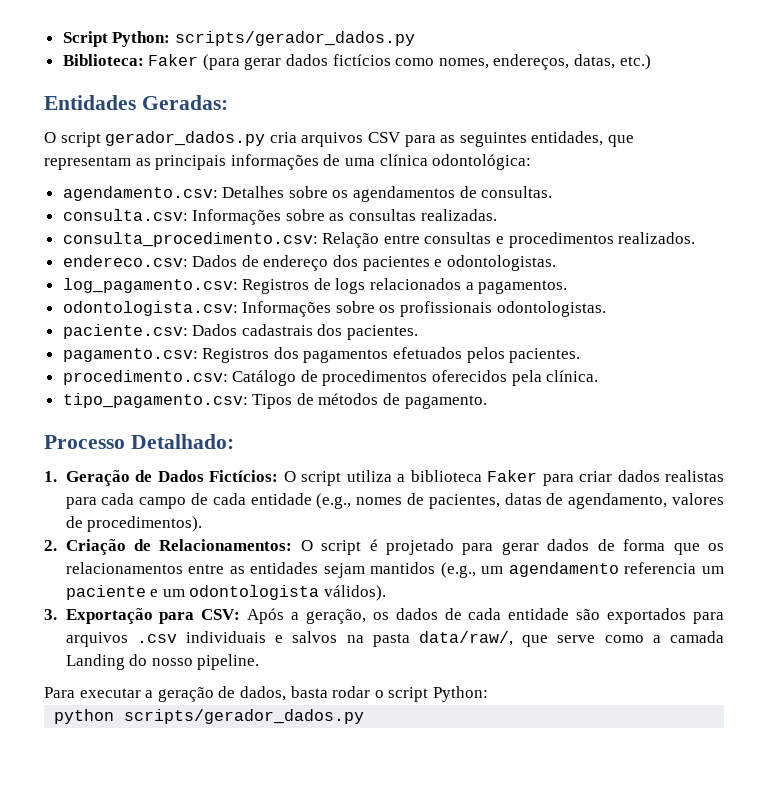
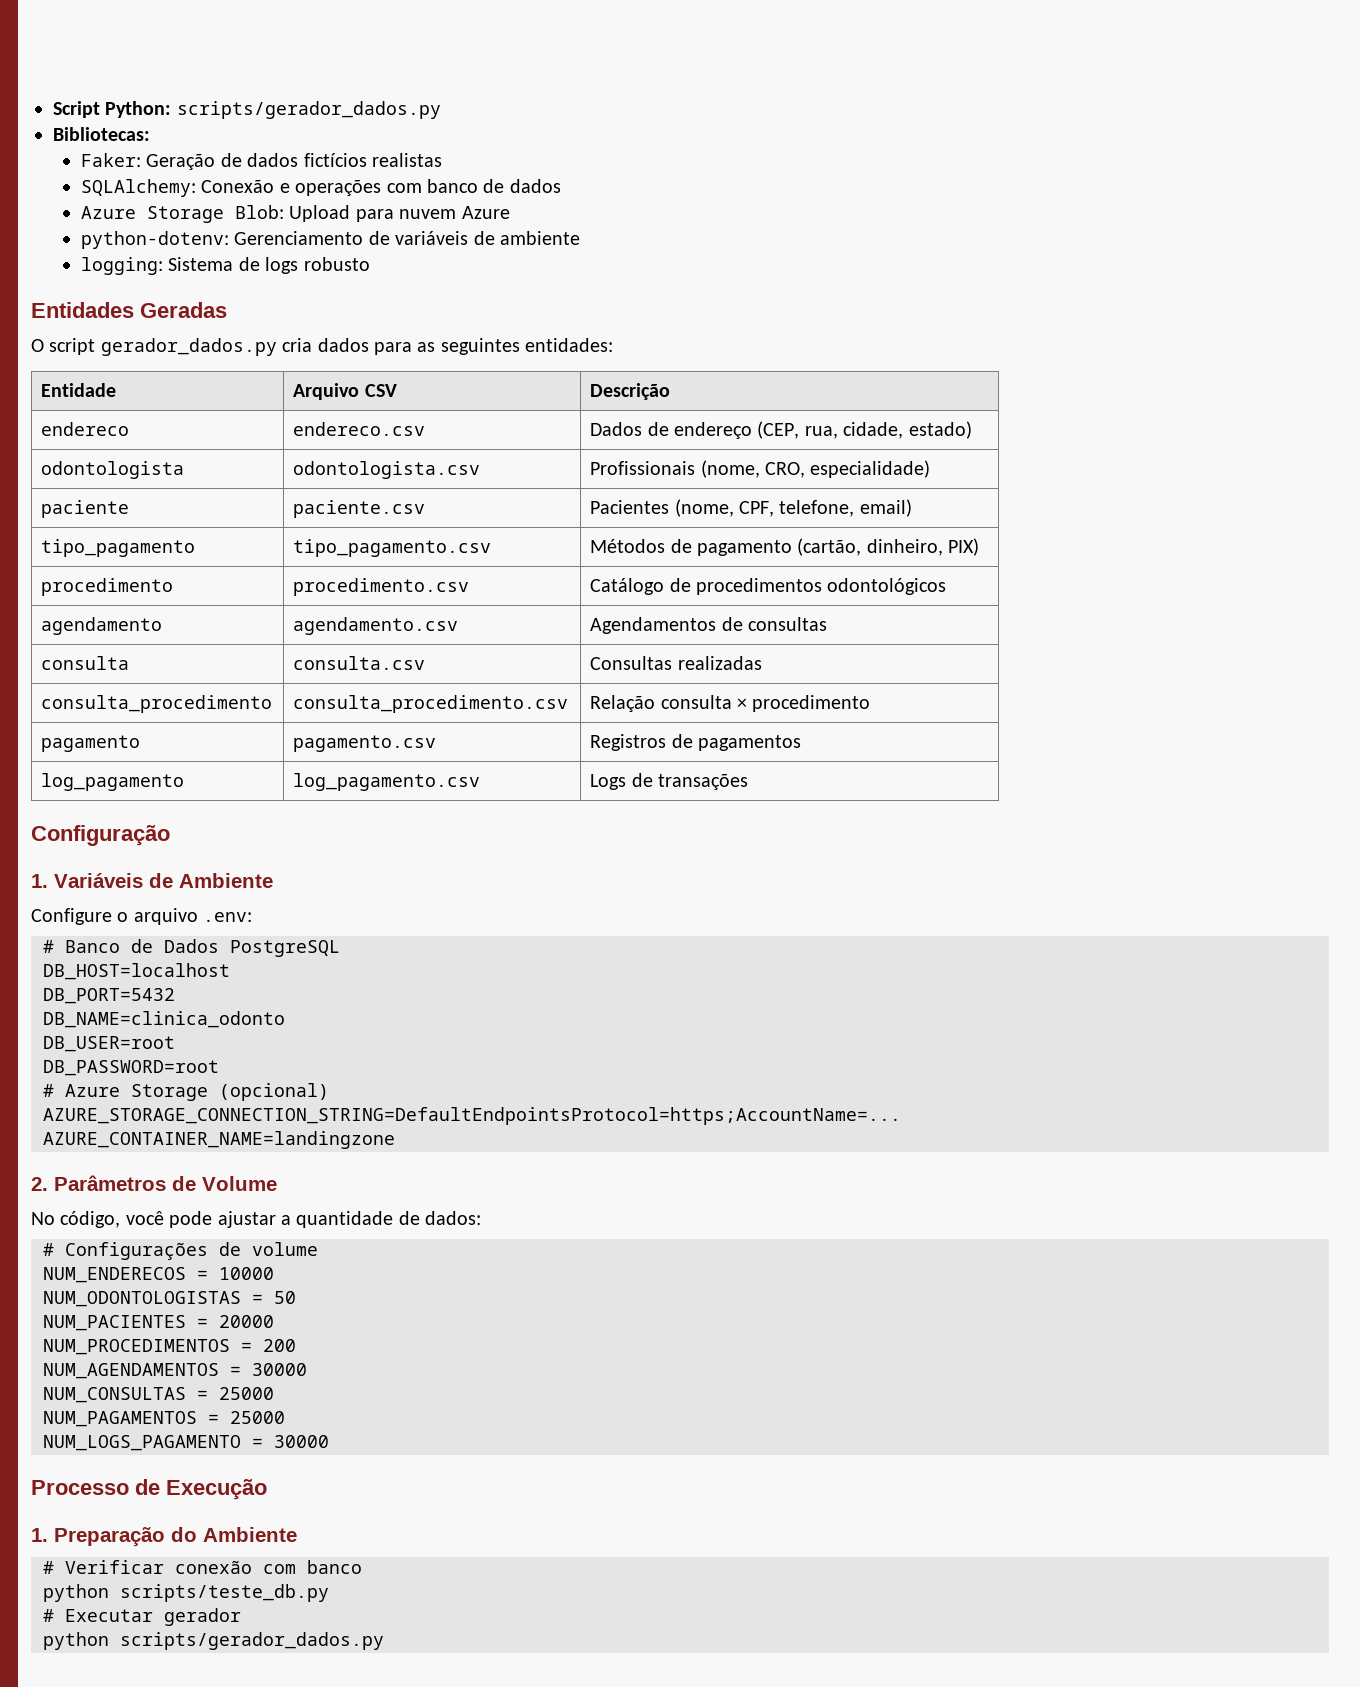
- Biblioteca: Faker (para gerar dados fictícios como nomes, endereços, datas, etc.)
+ Bibliotecas:
+ Faker: Geração de dados fictícios realistas
+ SQLAlchemy: Conexão e operações com banco de dados
+ Azure Storage Blob: Upload para nuvem Azure
+ python-dotenv: Gerenciamento de variáveis de ambiente
+ logging: Sistema de logs robusto
- Entidades Geradas:
+ Entidades Geradas
- O script gerador_dados.py cria arquivos CSV para as seguintes entidades, que representam as principais informações de uma clínica odontológica:
- agendamento.csv: Detalhes sobre os agendamentos de consultas.
- consulta.csv: Informações sobre as consultas realizadas.
- consulta_procedimento.csv: Relação entre consultas e procedimentos realizados.
- endereco.csv: Dados de endereço dos pacientes e odontologistas.
- log_pagamento.csv: Registros de logs relacionados a pagamentos.
- odontologista.csv: Informações sobre os profissionais odontologistas.
- paciente.csv: Dados cadastrais dos pacientes.
- pagamento.csv: Registros dos pagamentos efetuados pelos pacientes.
- procedimento.csv: Catálogo de procedimentos oferecidos pela clínica.
- tipo_pagamento.csv: Tipos de métodos de pagamento.
+ O script gerador_dados.py cria dados para as seguintes entidades:
+ Entidade | Arquivo CSV | Descrição
+ endereco | endereco.csv | Dados de endereço (CEP, rua, cidade, estado)
+ odontologista | odontologista.csv | Profissionais (nome, CRO, especialidade)
+ paciente | paciente.csv | Pacientes (nome, CPF, telefone, email)
+ tipo_pagamento | tipo_pagamento.csv | Métodos de pagamento (cartão, dinheiro, PIX)
+ procedimento | procedimento.csv | Catálogo de procedimentos odontológicos
+ agendamento | agendamento.csv | Agendamentos de consultas
+ consulta | consulta.csv | Consultas realizadas
+ consulta_procedimento | consulta_procedimento.csv | Relação consulta × procedimento
+ pagamento | pagamento.csv | Registros de pagamentos
+ log_pagamento | log_pagamento.csv | Logs de transações
+ Configuração
+ 1. Variáveis de Ambiente
+ Configure o arquivo .env:
+ # Banco de Dados PostgreSQL
+ DB_HOST=localhost
+ DB_PORT=5432
+ DB_NAME=clinica_odonto
+ DB_USER=root
+ DB_PASSWORD=root
+ # Azure Storage (opcional)
+ AZURE_STORAGE_CONNECTION_STRING=DefaultEndpointsProtocol=https;AccountName=...
+ AZURE_CONTAINER_NAME=landingzone
+ 2. Parâmetros de Volume
+ No código, você pode ajustar a quantidade de dados:
+ # Configurações de volume
+ NUM_ENDERECOS = 10000
+ NUM_ODONTOLOGISTAS = 50
+ NUM_PACIENTES = 20000
+ NUM_PROCEDIMENTOS = 200
+ NUM_AGENDAMENTOS = 30000
+ NUM_CONSULTAS = 25000
+ NUM_PAGAMENTOS = 25000
+ NUM_LOGS_PAGAMENTO = 30000
- Processo Detalhado:
- 1. Geração de Dados Fictícios: O script utiliza a biblioteca Faker para criar dados realistas para cada campo de cada entidade (e.g., nomes de pacientes, datas de agendamento, valores de procedimentos).
- 2. Criação de Relacionamentos: O script é projetado para gerar dados de forma que os relacionamentos entre as entidades sejam mantidos (e.g., um agendamento referencia um paciente e um odontologista válidos).
- 3. Exportação para CSV: Após a geração, os dados de cada entidade são exportados para arquivos .csv individuais e salvos na pasta data/raw/, que serve como a camada Landing do nosso pipeline.
- Para executar a geração de dados, basta rodar o script Python:
+ Processo de Execução
+ 1. Preparação do Ambiente
+ # Verificar conexão com banco
+ python scripts/teste_db.py
+ # Executar gerador

